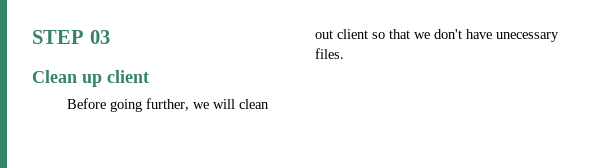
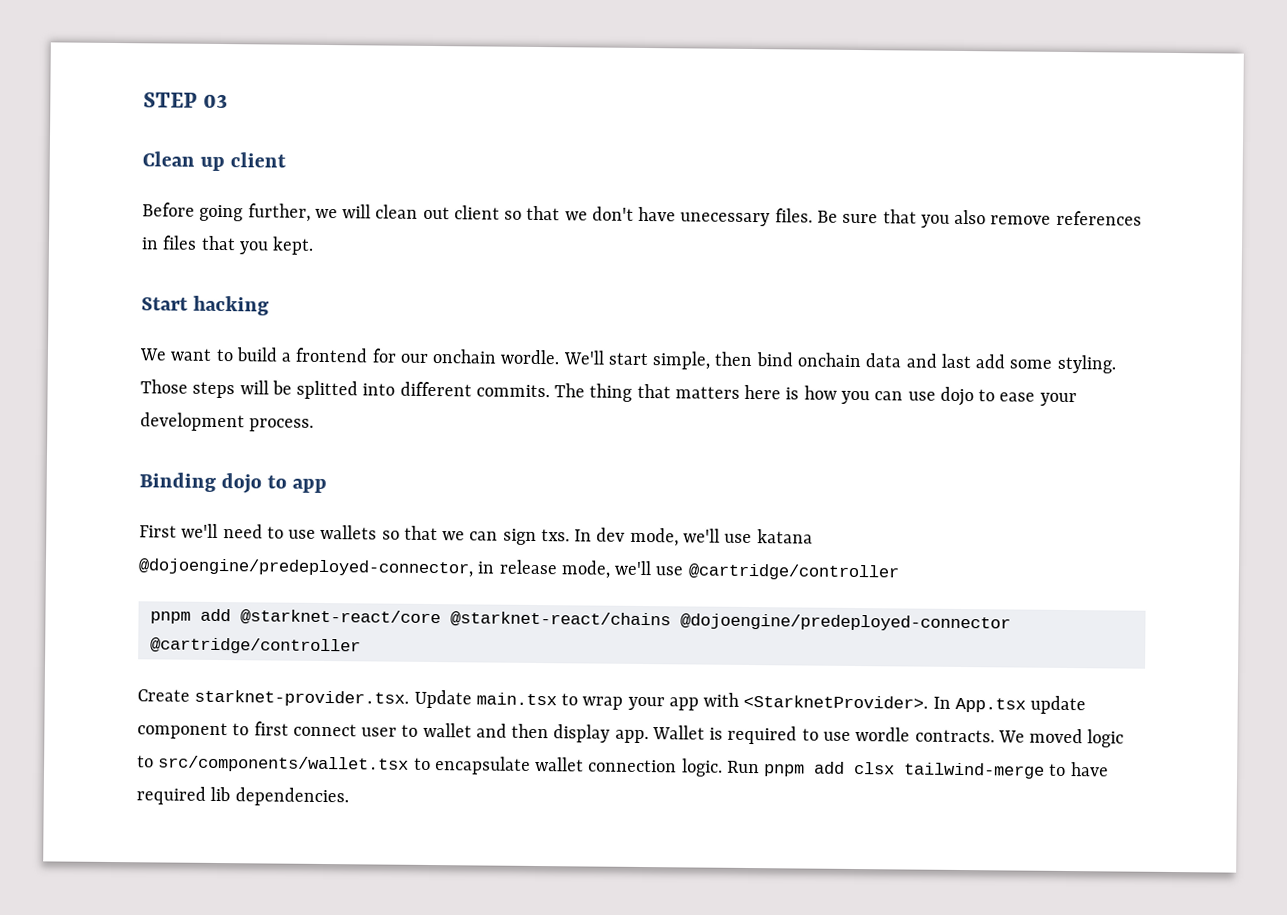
+ Be sure that you also remove references in files that you kept.
+ Start hacking
+ We want to build a frontend for our onchain wordle. We'll start simple, then bind onchain data and last add some styling. Those steps will be splitted into different commits. The thing that matters here is how you can use dojo to ease your development process.
+ Binding dojo to app
+ First we'll need to use wallets so that we can sign txs. In dev mode, we'll use katana @dojoengine/predeployed-connector, in release mode, we'll use @cartridge/controller
+ pnpm add @starknet-react/core @starknet-react/chains @dojoengine/predeployed-connector @cartridge/controller
+ Create starknet-provider.tsx. Update main.tsx to wrap your app with <StarknetProvider>. In App.tsx update component to first connect user to wallet and then display app. Wallet is required to use wordle contracts. We moved logic to src/components/wallet.tsx to encapsulate wallet connection logic. Run pnpm add clsx tailwind-merge to have required lib dependencies.

